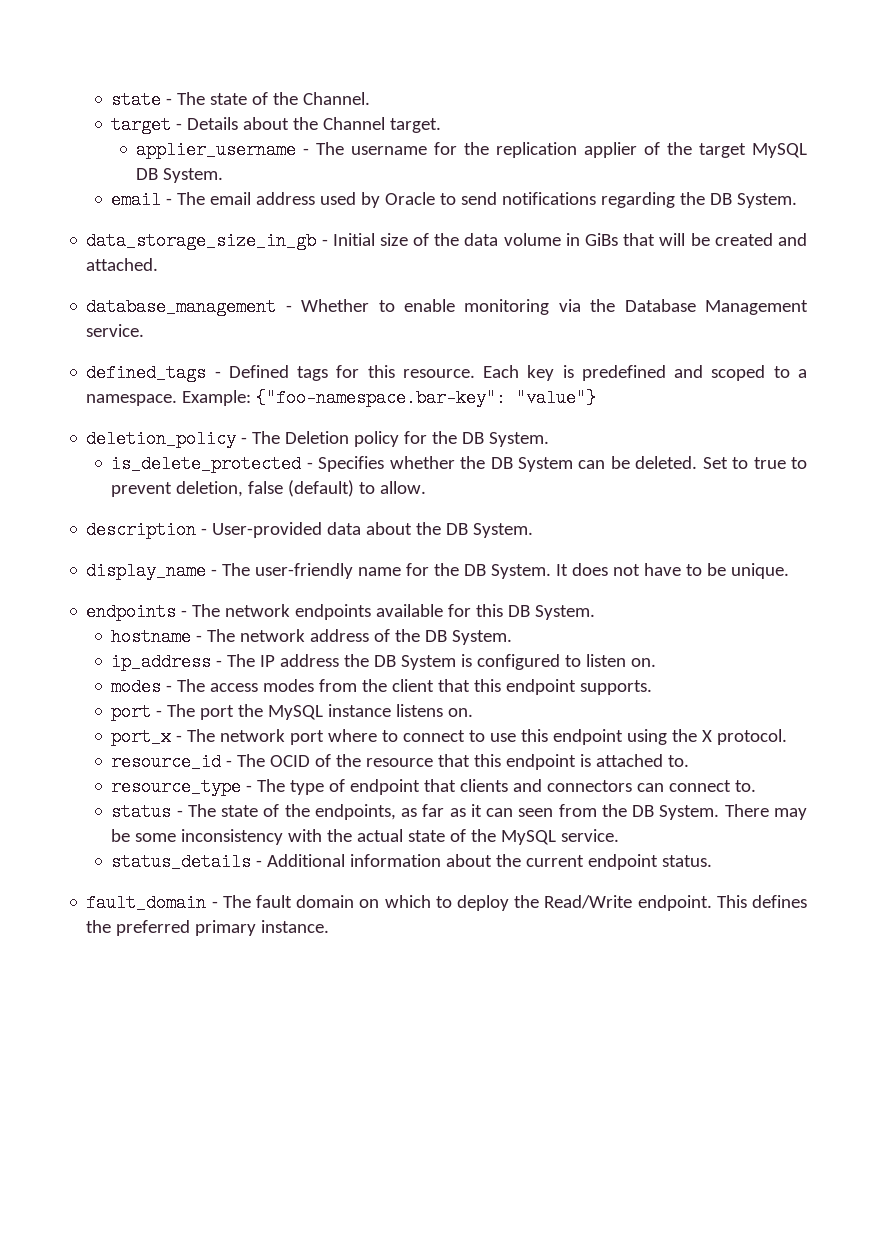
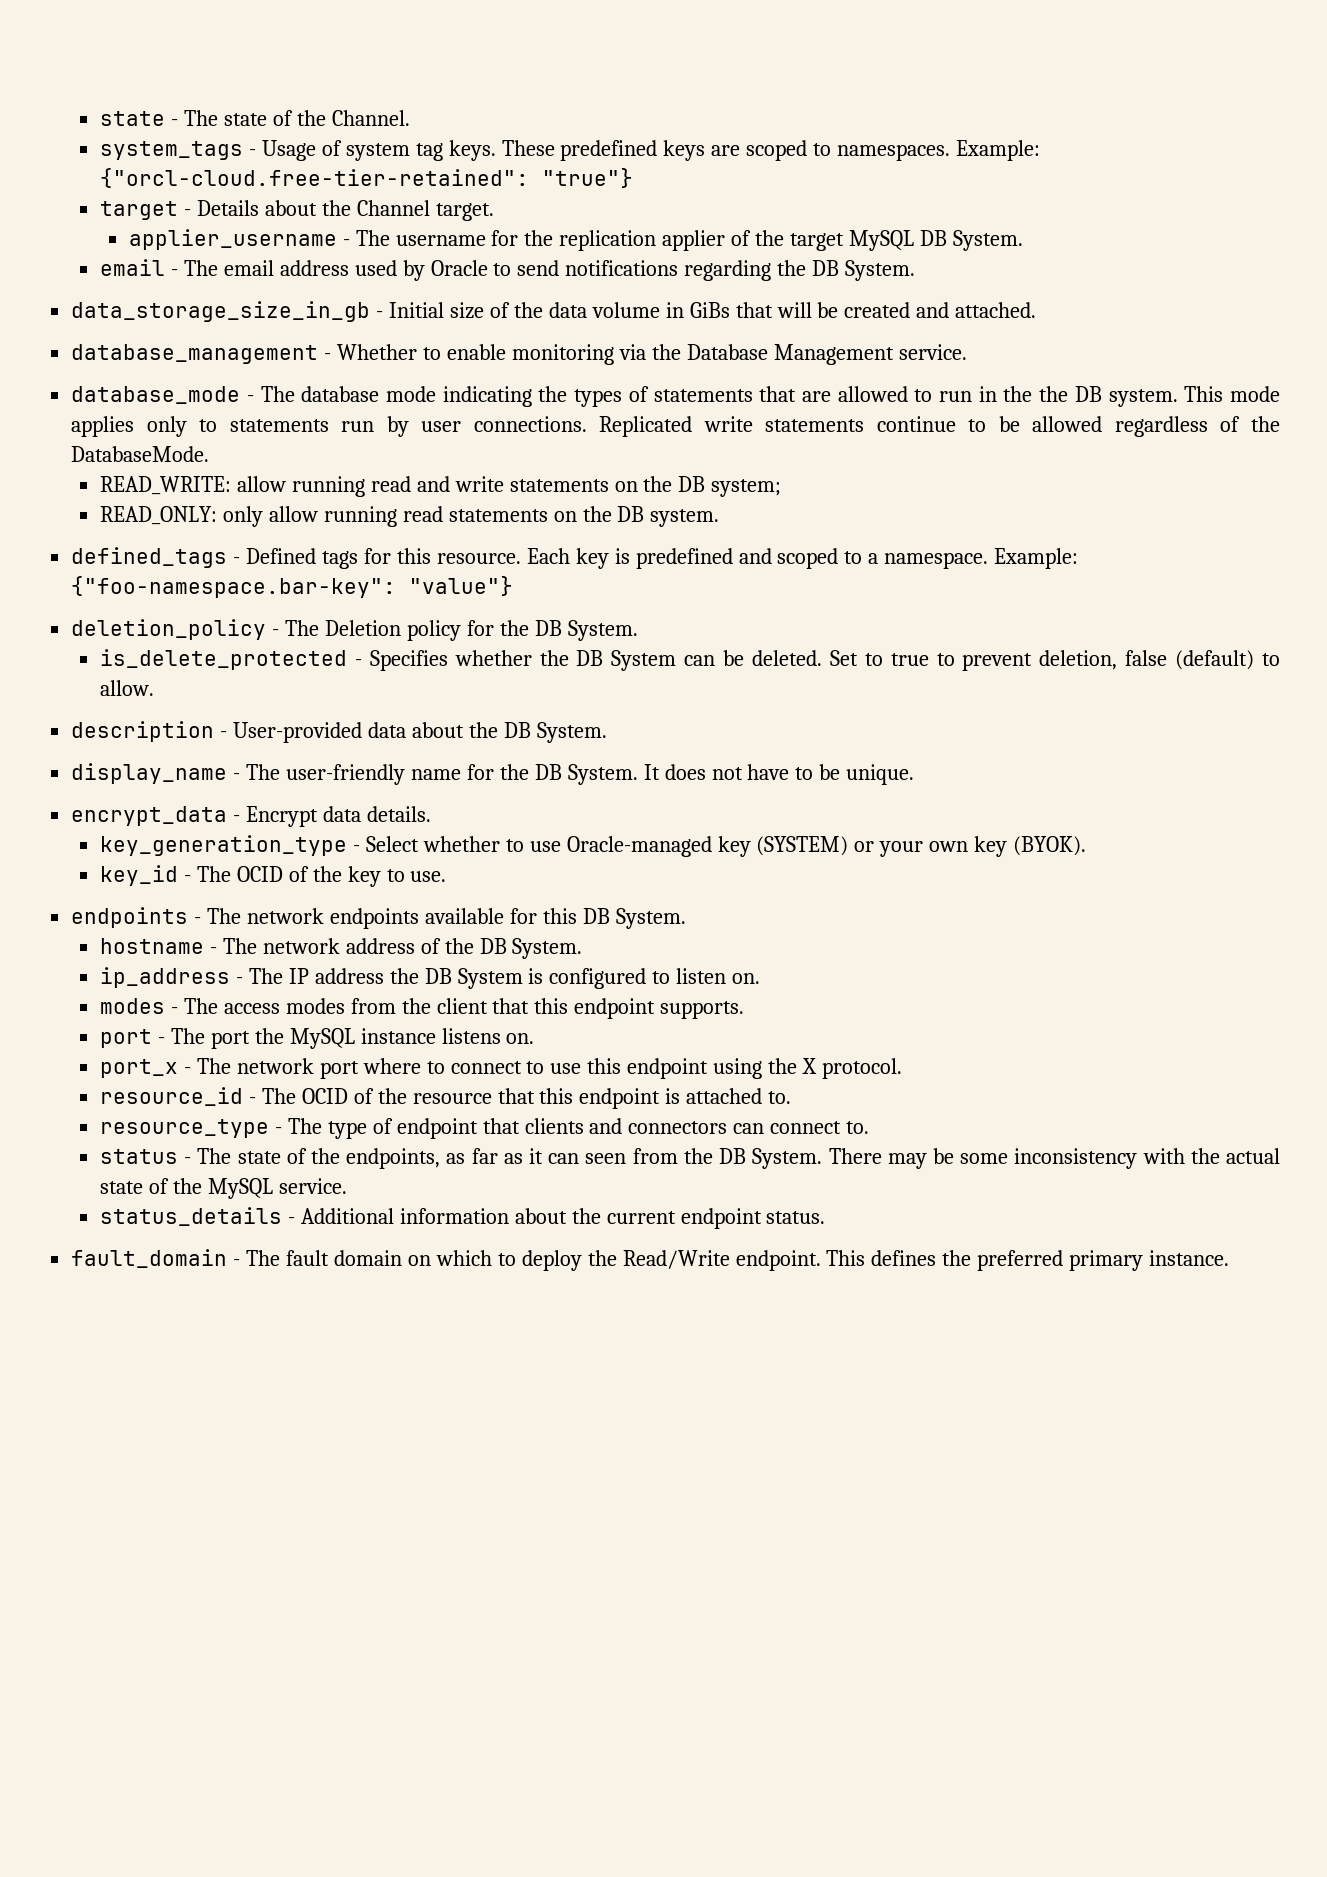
+ system_tags - Usage of system tag keys. These predefined keys are scoped to namespaces. Example: {"orcl-cloud.free-tier-retained": "true"}
+ database_mode - The database mode indicating the types of statements that are allowed to run in the the DB system. This mode applies only to statements run by user connections. Replicated write statements continue to be allowed regardless of the DatabaseMode.
+ READ_WRITE: allow running read and write statements on the DB system;
+ READ_ONLY: only allow running read statements on the DB system.
+ encrypt_data - Encrypt data details.
+ key_generation_type - Select whether to use Oracle-managed key (SYSTEM) or your own key (BYOK).
+ key_id - The OCID of the key to use.

